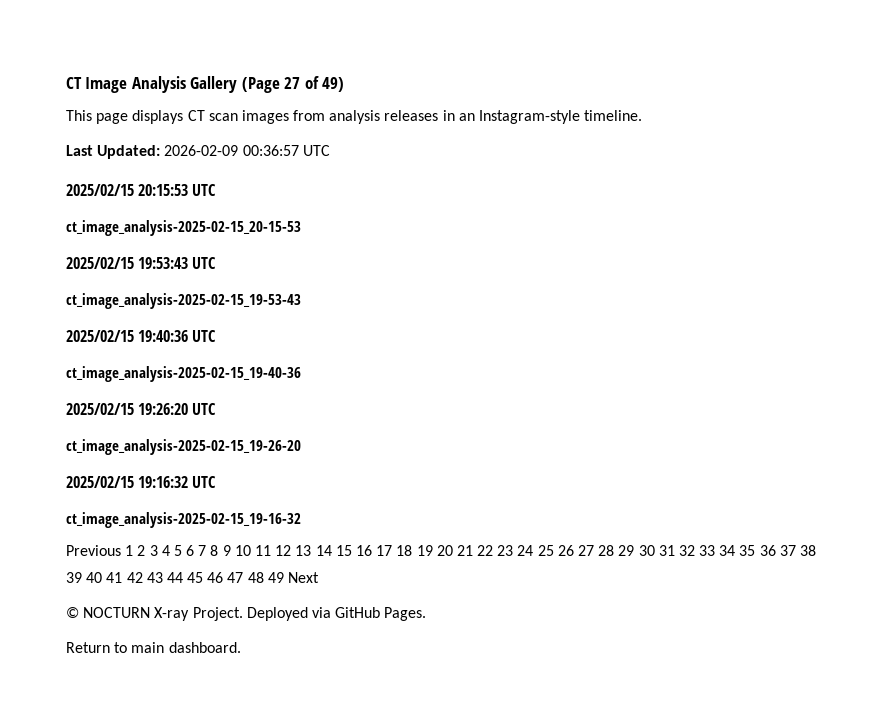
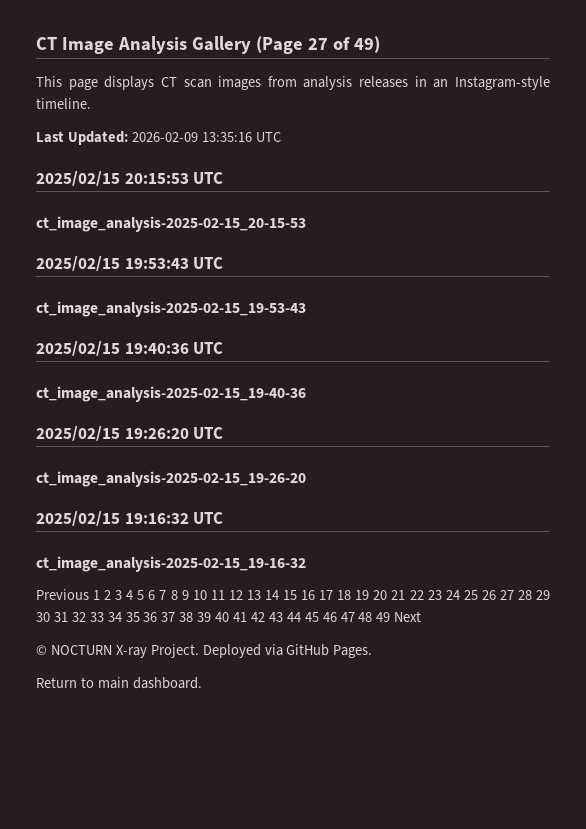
- Last Updated: 2026-02-09 00:36:57 UTC
+ Last Updated: 2026-02-09 13:35:16 UTC

